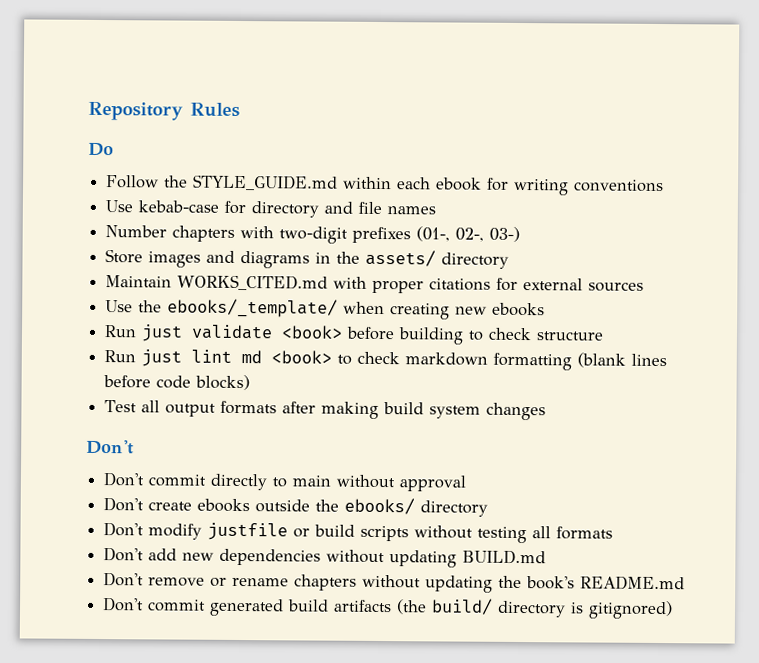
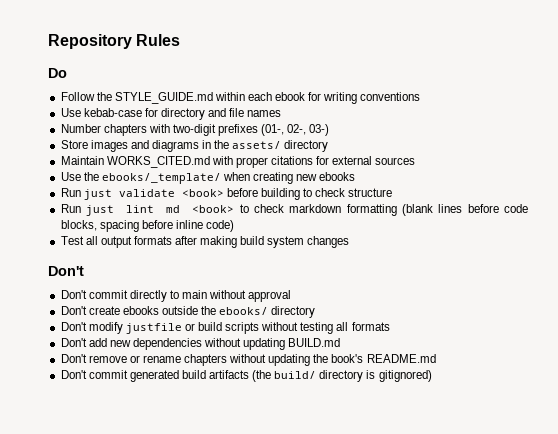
- Run just lint md <book> to check markdown formatting (blank lines before code blocks)
+ Run just lint md <book> to check markdown formatting (blank lines before code blocks, spacing before inline code)

